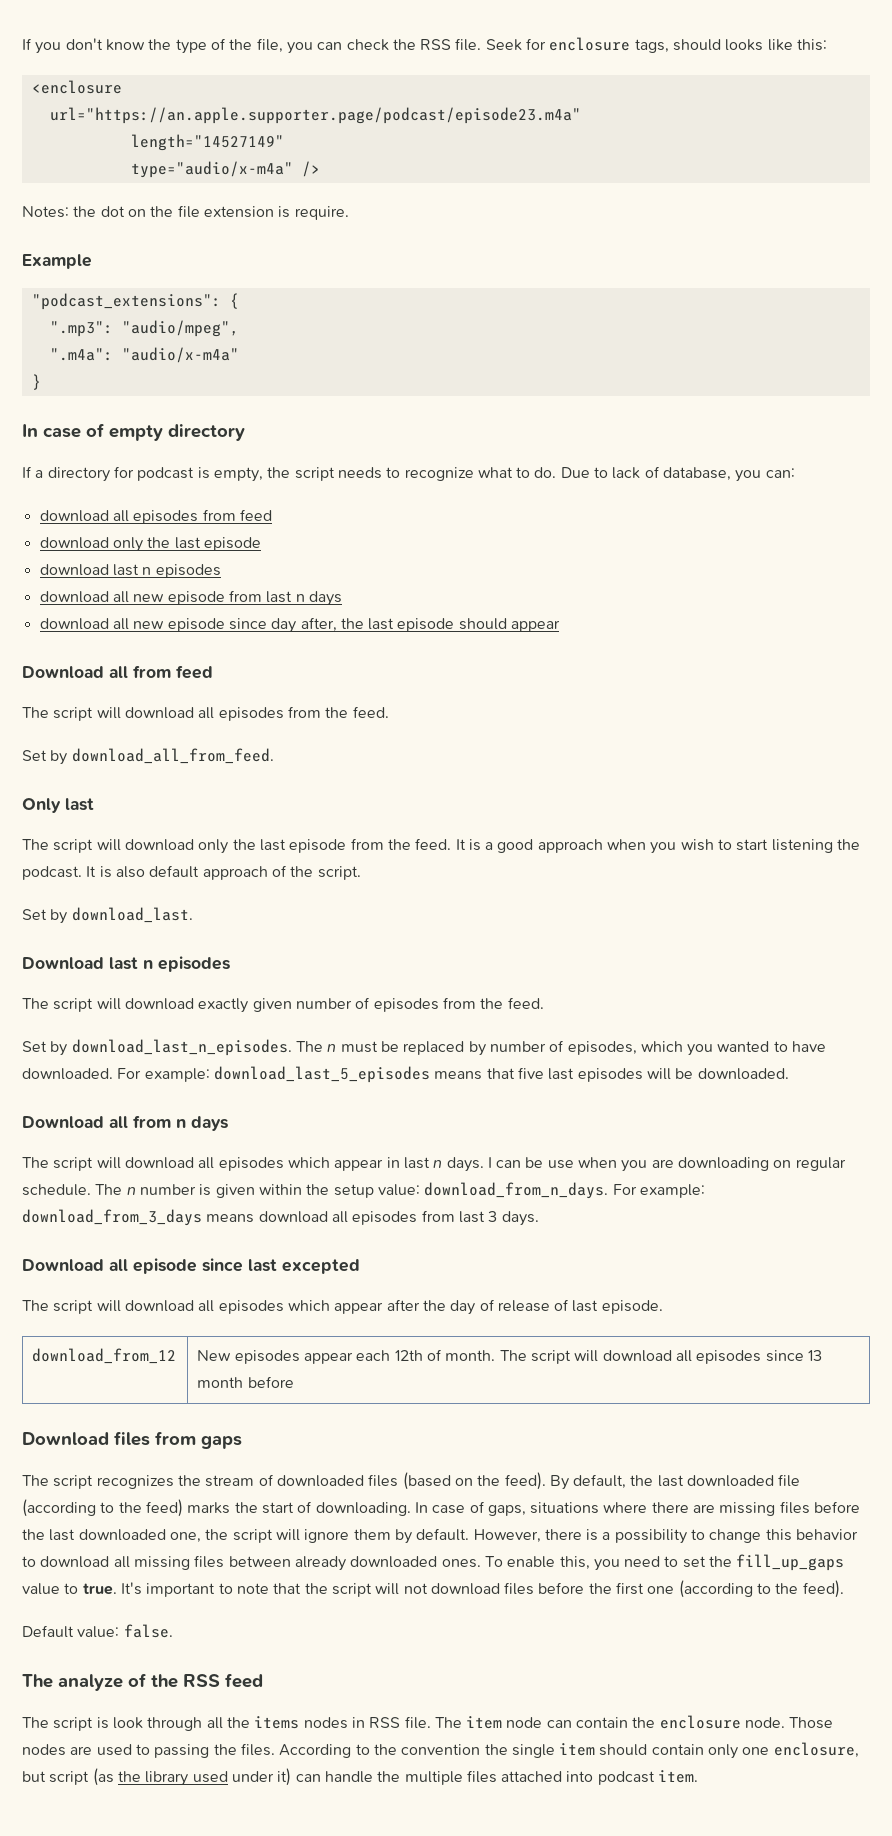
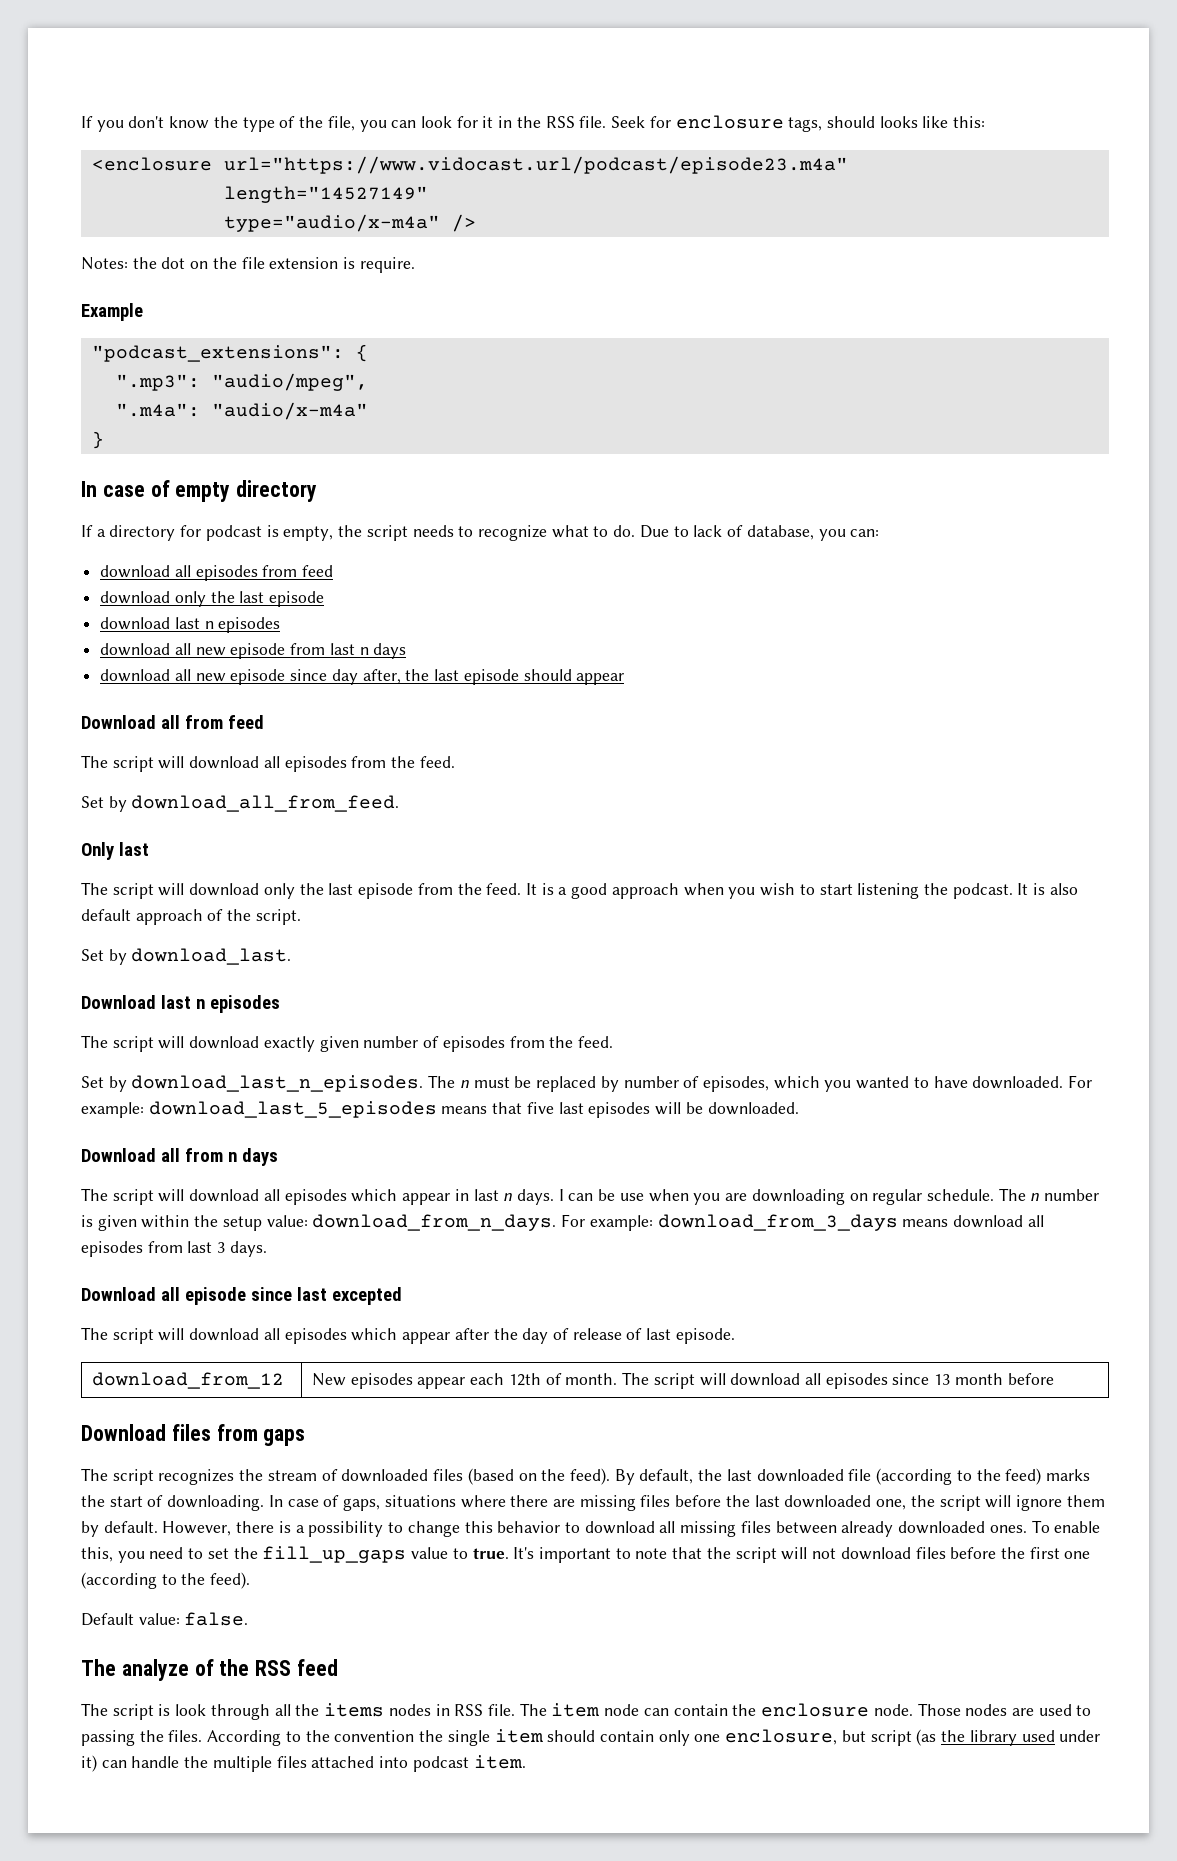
- If you don't know the type of the file, you can check the RSS file.
+ If you don't know the type of the file, you can look for it in the RSS file.
- <enclosure
- url="https://an.apple.supporter.page/podcast/episode23.m4a"
+ <enclosure url="https://www.vidocast.url/podcast/episode23.m4a"

